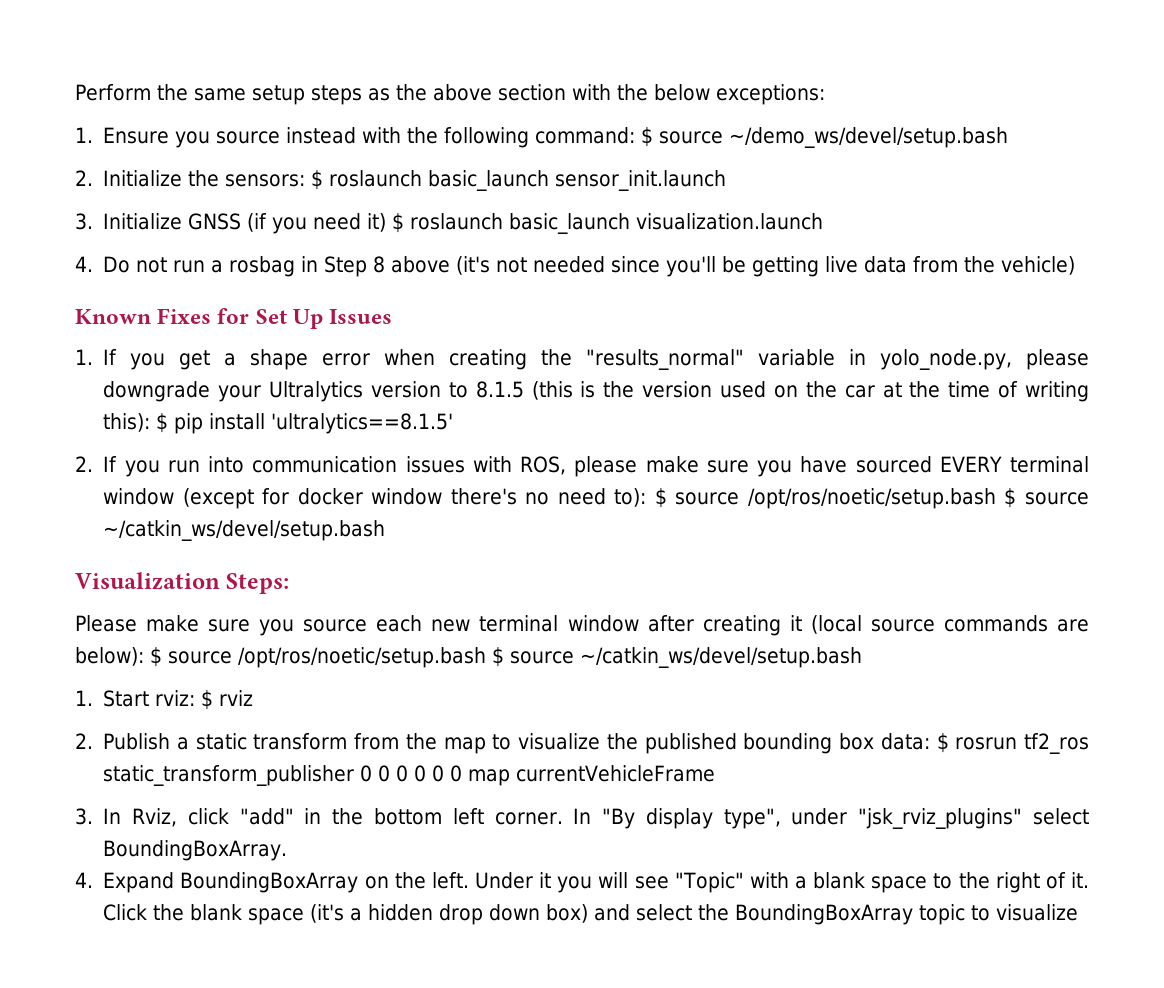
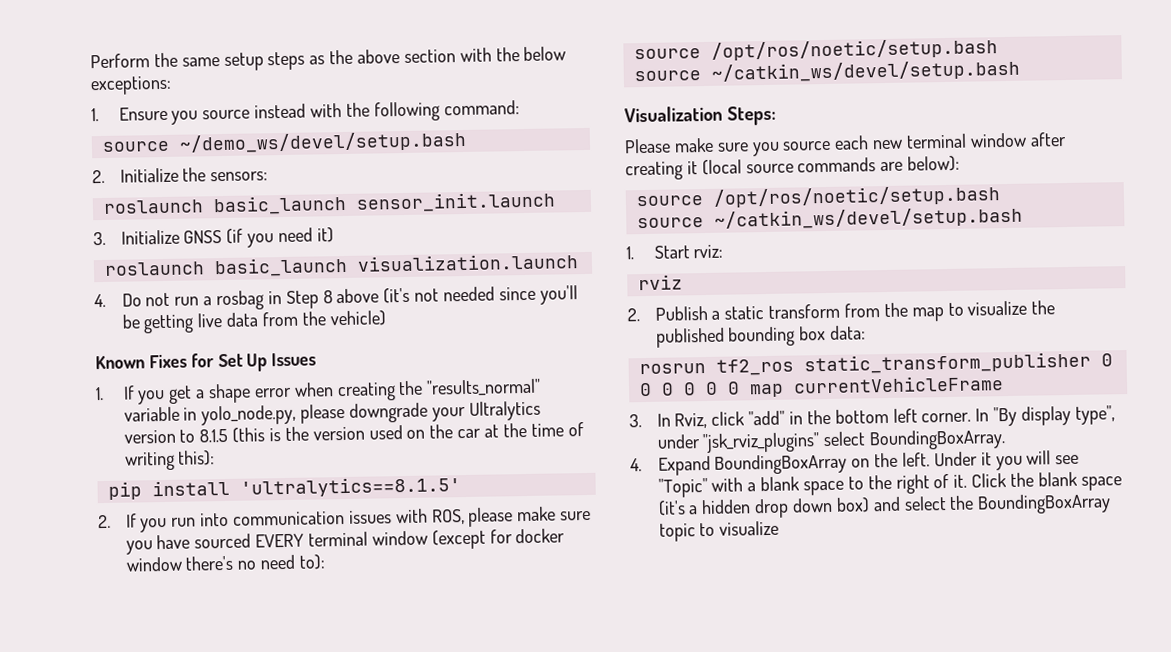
- 1. Ensure you source instead with the following command: $ source ~/demo_ws/devel/setup.bash
+ 1. Ensure you source instead with the following command:
+ source ~/demo_ws/devel/setup.bash
- 2. Initialize the sensors: $ roslaunch basic_launch sensor_init.launch
+ 2. Initialize the sensors:
+ roslaunch basic_launch sensor_init.launch
- 3. Initialize GNSS (if you need it) $ roslaunch basic_launch visualization.launch
+ 3. Initialize GNSS (if you need it)
+ roslaunch basic_launch visualization.launch
- 1. If you get a shape error when creating the "results_normal" variable in yolo_node.py, please downgrade your Ultralytics version to 8.1.5 (this is the version used on the car at the time of writing this): $ pip install 'ultralytics==8.1.5'
+ 1. If you get a shape error when creating the "results_normal" variable in yolo_node.py, please downgrade your Ultralytics version to 8.1.5 (this is the version used on the car at the time of writing this):
+ pip install 'ultralytics==8.1.5'
- 2. If you run into communication issues with ROS, please make sure you have sourced EVERY terminal window (except for docker window there's no need to): $ source /opt/ros/noetic/setup.bash $ source ~/catkin_ws/devel/setup.bash
+ 2. If you run into communication issues with ROS, please make sure you have sourced EVERY terminal window (except for docker window there's no need to):
+ source /opt/ros/noetic/setup.bash
+ source ~/catkin_ws/devel/setup.bash
- Please make sure you source each new terminal window after creating it (local source commands are below): $ source /opt/ros/noetic/setup.bash $ source ~/catkin_ws/devel/setup.bash
+ Please make sure you source each new terminal window after creating it (local source commands are below):
+ source /opt/ros/noetic/setup.bash
+ source ~/catkin_ws/devel/setup.bash
- 1. Start rviz: $ rviz
+ 1. Start rviz:
+ rviz
- 2. Publish a static transform from the map to visualize the published bounding box data: $ rosrun tf2_ros static_transform_publisher 0 0 0 0 0 0 map currentVehicleFrame
+ 2. Publish a static transform from the map to visualize the published bounding box data:
+ rosrun tf2_ros static_transform_publisher 0 0 0 0 0 0 map currentVehicleFrame

